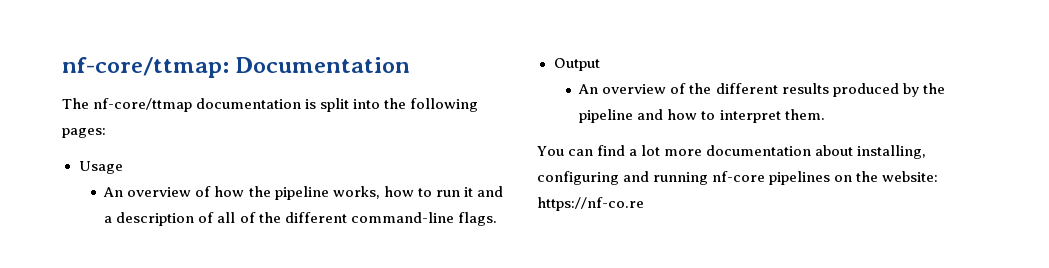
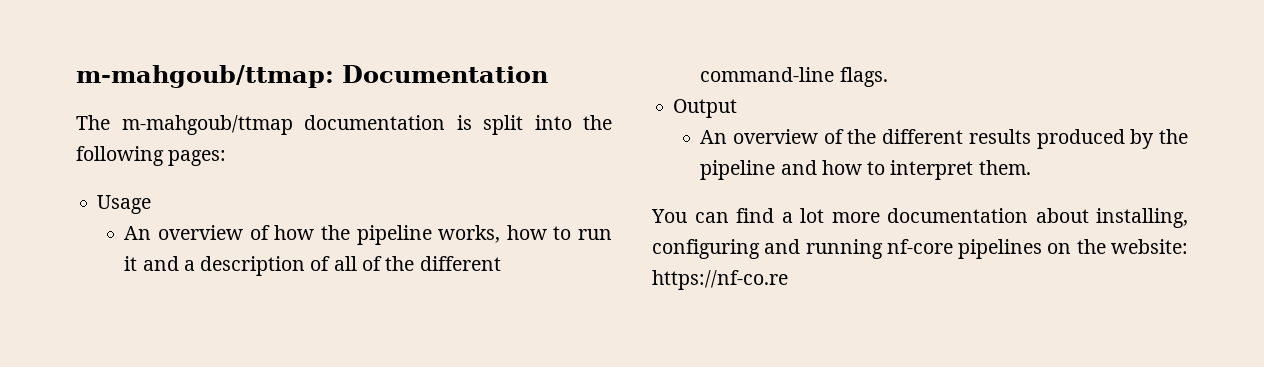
- nf-core/ttmap: Documentation
+ m-mahgoub/ttmap: Documentation
- The nf-core/ttmap documentation is split into the following pages:
+ The m-mahgoub/ttmap documentation is split into the following pages:

